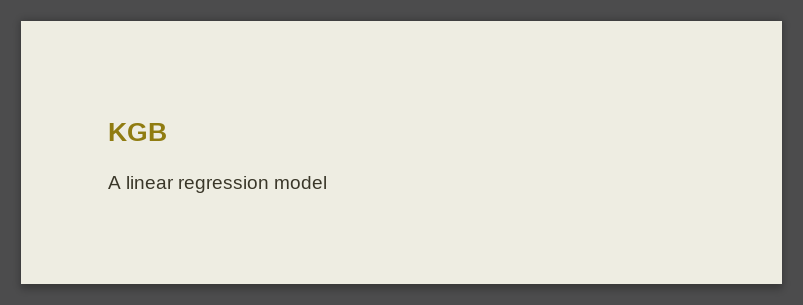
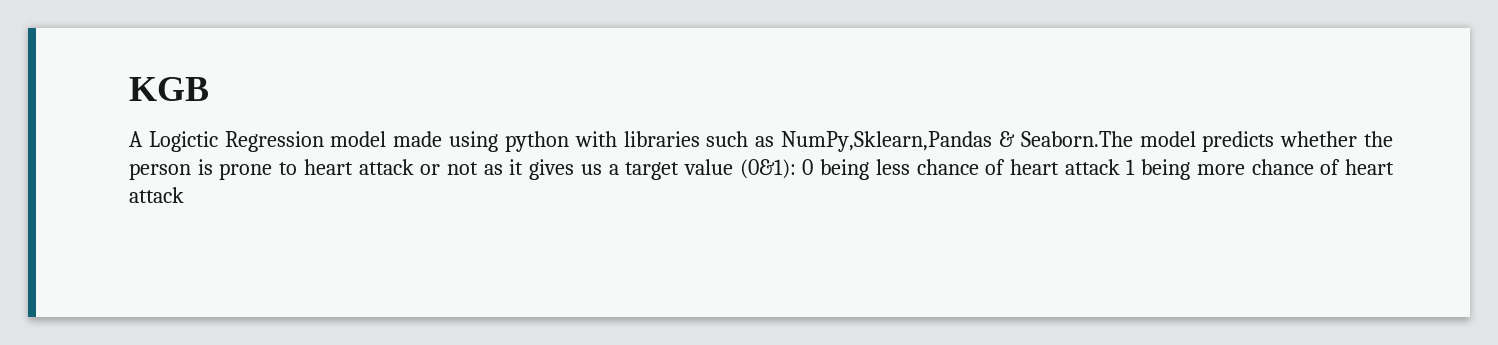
- A linear regression model
+ A Logictic Regression model made using python with libraries such as NumPy,Sklearn,Pandas & Seaborn.The model predicts whether the person is prone to heart attack or not as it gives us a target value (0&1): 0 being less chance of heart attack 1 being more chance of heart attack

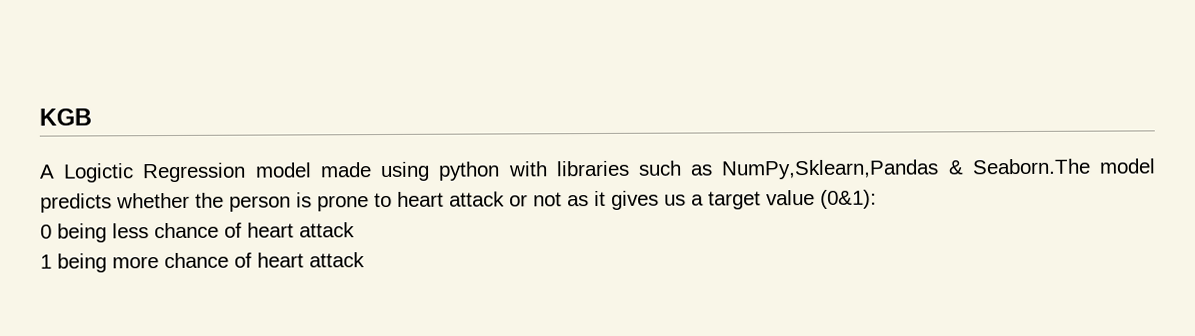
- A Logictic Regression model made using python with libraries such as NumPy,Sklearn,Pandas & Seaborn.The model predicts whether the person is prone to heart attack or not as it gives us a target value (0&1): 0 being less chance of heart attack 1 being more chance of heart attack
+ A Logictic Regression model made using python with libraries such as NumPy,Sklearn,Pandas & Seaborn.The model predicts whether the person is prone to heart attack or not as it gives us a target value (0&1):
+ 0 being less chance of heart attack
+ 1 being more chance of heart attack

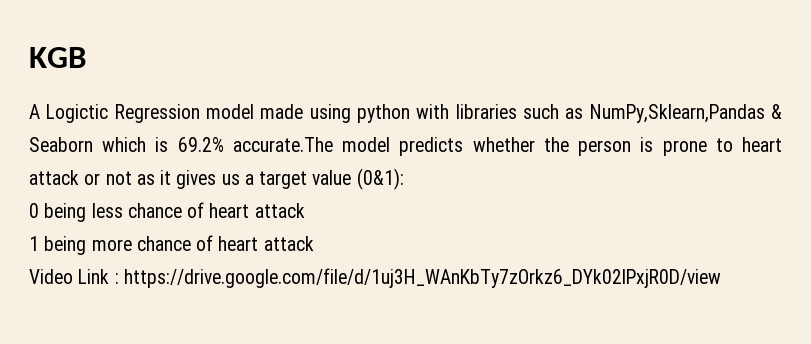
- A Logictic Regression model made using python with libraries such as NumPy,Sklearn,Pandas & Seaborn.The model predicts whether the person is prone to heart attack or not as it gives us a target value (0&1):
+ A Logictic Regression model made using python with libraries such as NumPy,Sklearn,Pandas & Seaborn which is 69.2% accurate.The model predicts whether the person is prone to heart attack or not as it gives us a target value (0&1):
+ Video Link : https://drive.google.com/file/d/1uj3H_WAnKbTy7zOrkz6_DYk02lPxjR0D/view

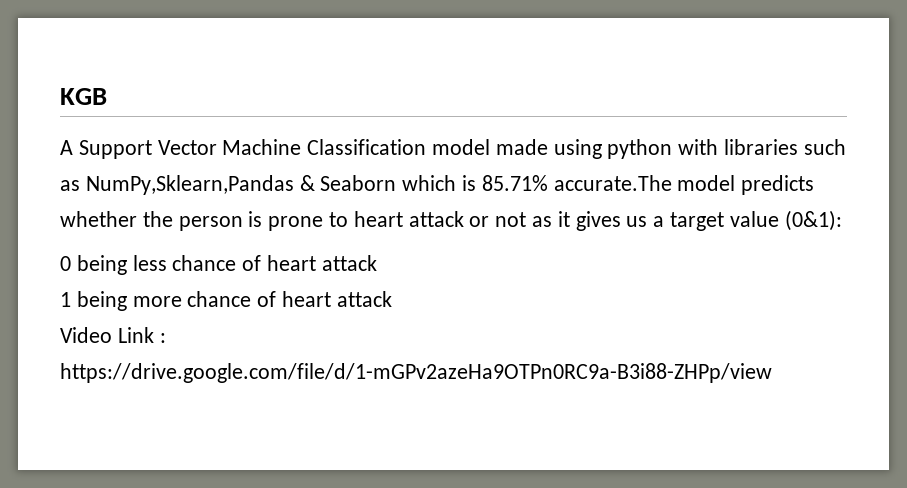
- A Logictic Regression model made using python with libraries such as NumPy,Sklearn,Pandas & Seaborn which is 69.2% accurate.The model predicts whether the person is prone to heart attack or not as it gives us a target value (0&1):
+ A Support Vector Machine Classification model made using python with libraries such as NumPy,Sklearn,Pandas & Seaborn which is 85.71% accurate.The model predicts whether the person is prone to heart attack or not as it gives us a target value (0&1):
- Video Link : https://drive.google.com/file/d/1uj3H_WAnKbTy7zOrkz6_DYk02lPxjR0D/view
+ Video Link : https://drive.google.com/file/d/1-mGPv2azeHa9OTPn0RC9a-B3i88-ZHPp/view

